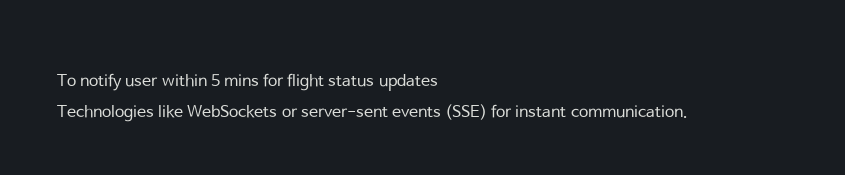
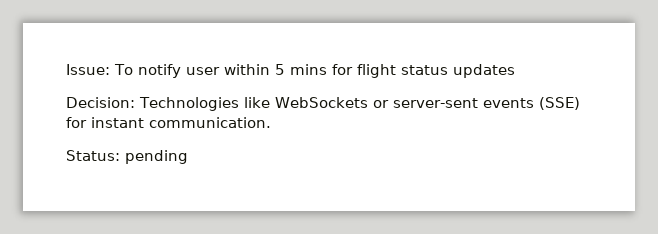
- To notify user within 5 mins for flight status updates
+ Issue: To notify user within 5 mins for flight status updates
- Technologies like WebSockets or server-sent events (SSE) for instant communication.
+ Decision: Technologies like WebSockets or server-sent events (SSE) for instant communication.
+ Status: pending

